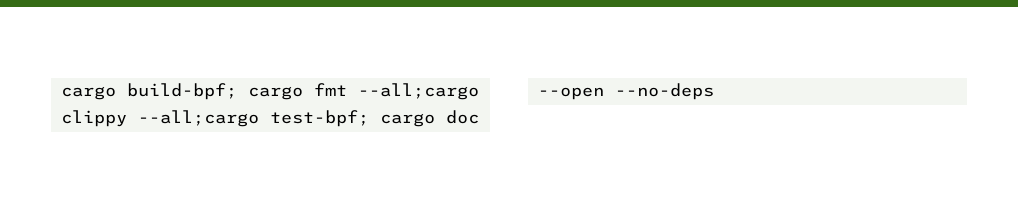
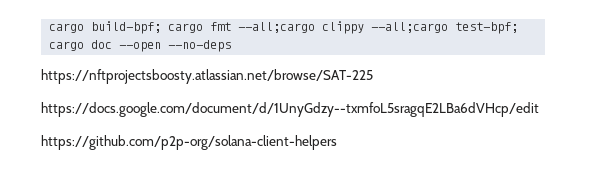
+ https://nftprojectsboosty.atlassian.net/browse/SAT-225
+ https://docs.google.com/document/d/1UnyGdzy--txmfoL5sragqE2LBa6dVHcp/edit
+ https://github.com/p2p-org/solana-client-helpers

